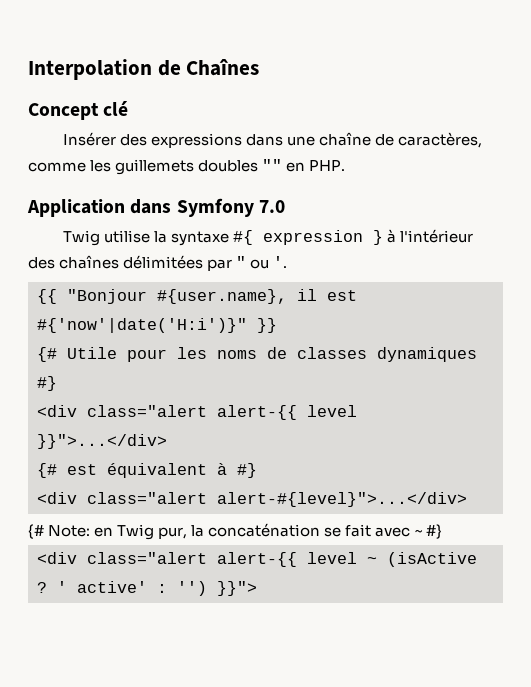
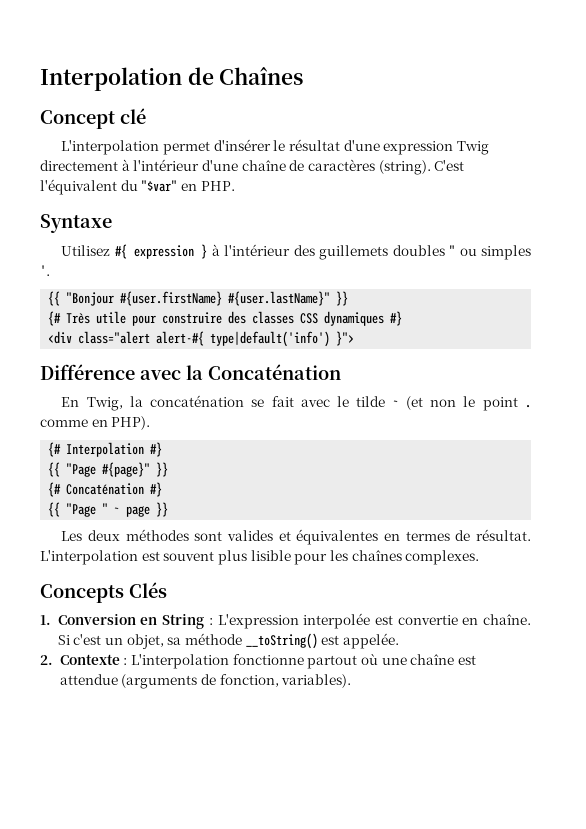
- Insérer des expressions dans une chaîne de caractères, comme les guillemets doubles "" en PHP.
- Application dans Symfony 7.0
- Twig utilise la syntaxe #{ expression } à l'intérieur des chaînes délimitées par " ou '.
+ L'interpolation permet d'insérer le résultat d'une expression Twig directement à l'intérieur d'une chaîne de caractères (string). C'est l'équivalent du "$var" en PHP.
+ Syntaxe
+ Utilisez #{ expression } à l'intérieur des guillemets doubles " ou simples '.
- {{ "Bonjour #{user.name}, il est #{'now'|date('H:i')}" }}
- {# Utile pour les noms de classes dynamiques #}
- <div class="alert alert-{{ level }}">...</div>
- {# est équivalent à #}
- <div class="alert alert-#{level}">...</div>
- {# Note: en Twig pur, la concaténation se fait avec ~ #}
- <div class="alert alert-{{ level ~ (isActive ? ' active' : '') }}">
+ {{ "Bonjour #{user.firstName} #{user.lastName}" }}
+ {# Très utile pour construire des classes CSS dynamiques #}
+ <div class="alert alert-#{ type|default('info') }">
+ Différence avec la Concaténation
+ En Twig, la concaténation se fait avec le tilde ~ (et non le point . comme en PHP).
+ {# Interpolation #}
+ {{ "Page #{page}" }}
+ {# Concaténation #}
+ {{ "Page " ~ page }}
+ Les deux méthodes sont valides et équivalentes en termes de résultat. L'interpolation est souvent plus lisible pour les chaînes complexes.
+ Concepts Clés
+ 1. Conversion en String : L'expression interpolée est convertie en chaîne. Si c'est un objet, sa méthode __toString() est appelée.
+ 2. Contexte : L'interpolation fonctionne partout où une chaîne est attendue (arguments de fonction, variables).

